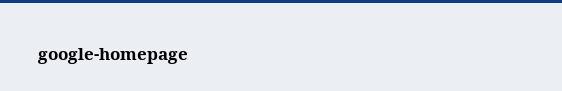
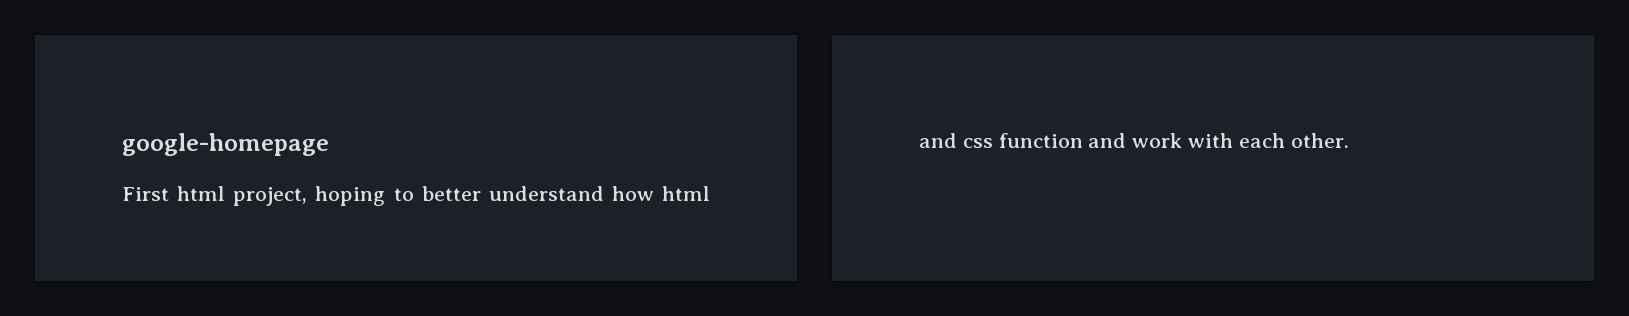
+ First html project, hoping to better understand how html and css function and work with each other.

